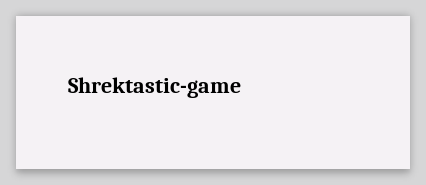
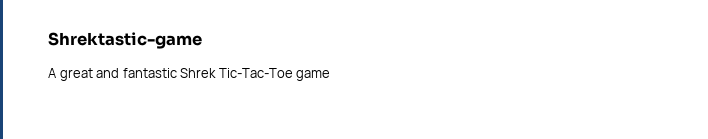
+ A great and fantastic Shrek Tic-Tac-Toe game

